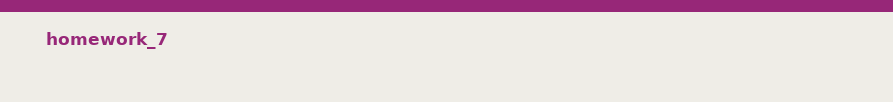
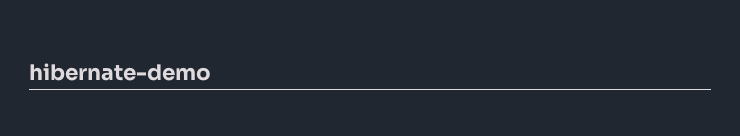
- homework_7
+ hibernate-demo

